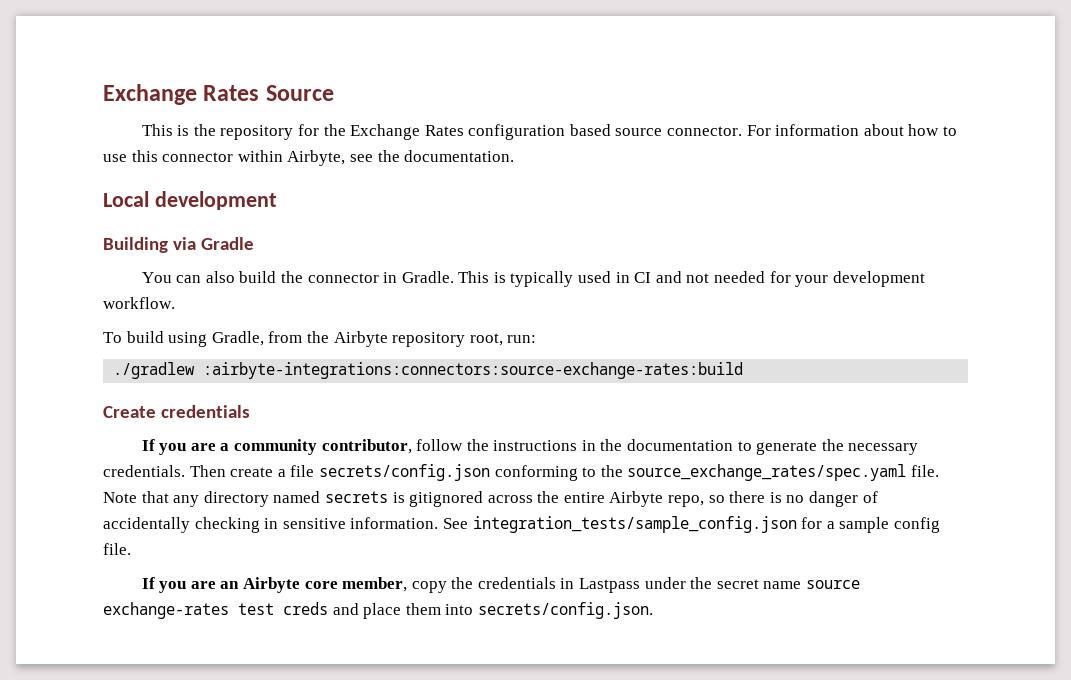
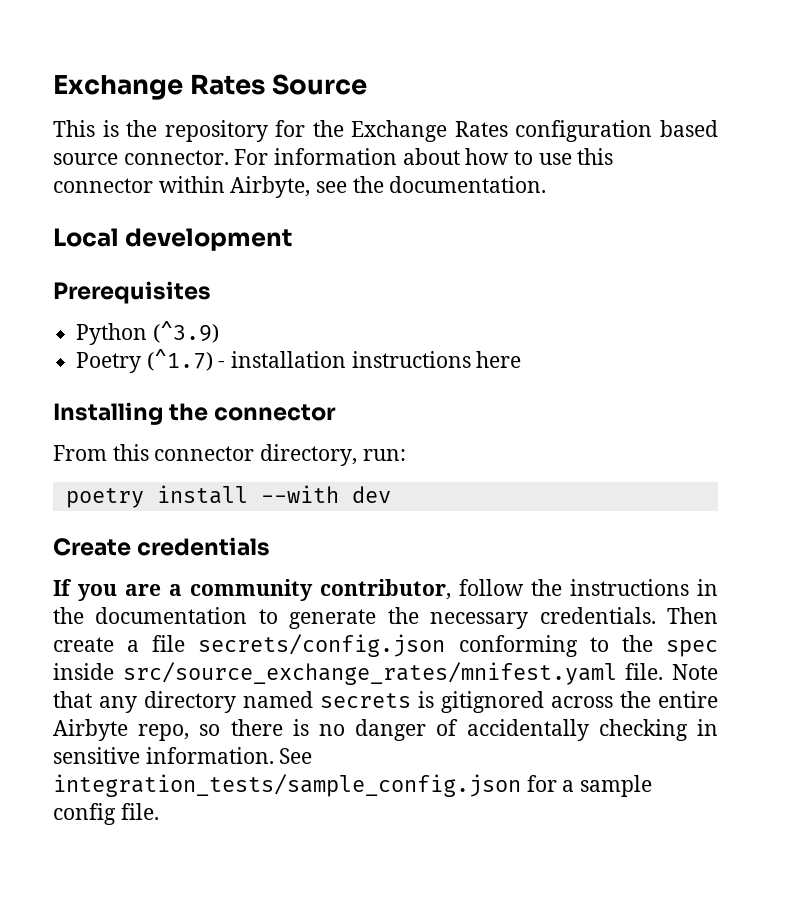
- Building via Gradle
- You can also build the connector in Gradle. This is typically used in CI and not needed for your development workflow.
- To build using Gradle, from the Airbyte repository root, run:
- ./gradlew :airbyte-integrations:connectors:source-exchange-rates:build
+ Prerequisites
+ Python (^3.9)
+ Poetry (^1.7) - installation instructions here
+ Installing the connector
+ From this connector directory, run:
+ poetry install --with dev
- Then create a file secrets/config.json conforming to the source_exchange_rates/spec.yaml file.
+ Then create a file secrets/config.json conforming to the spec inside src/source_exchange_rates/mnifest.yaml file.
- If you are an Airbyte core member, copy the credentials in Lastpass under the secret name source exchange-rates test creds and place them into secrets/config.json.

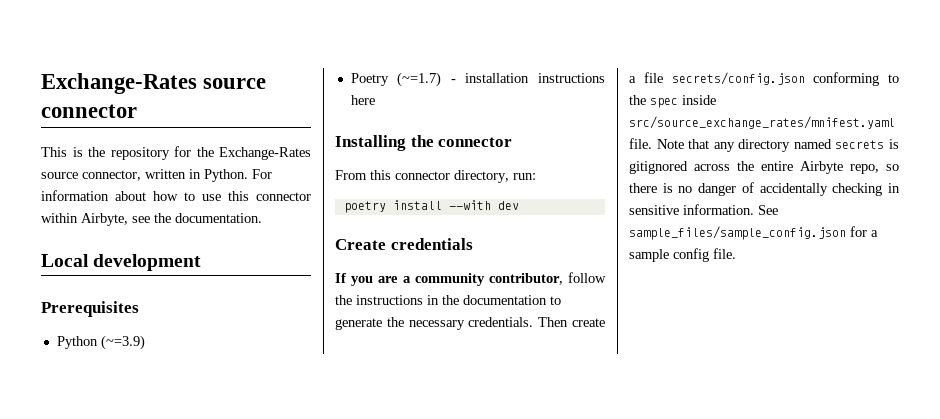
- Exchange Rates Source
+ Exchange-Rates source connector
- This is the repository for the Exchange Rates configuration based source connector.
+ This is the repository for the Exchange-Rates source connector, written in Python.
- Python (^3.9)
+ Python (~=3.9)
- Poetry (^1.7) - installation instructions here
+ Poetry (~=1.7) - installation instructions here
- See integration_tests/sample_config.json for a sample config file.
+ See sample_files/sample_config.json for a sample config file.

